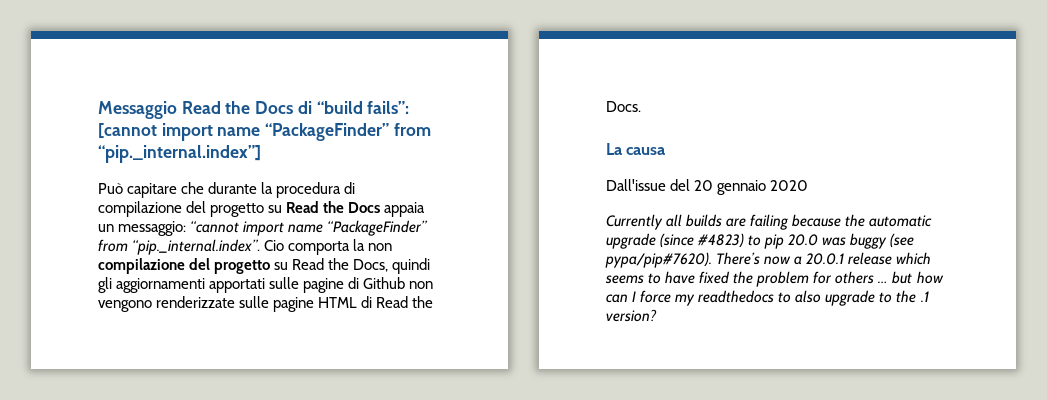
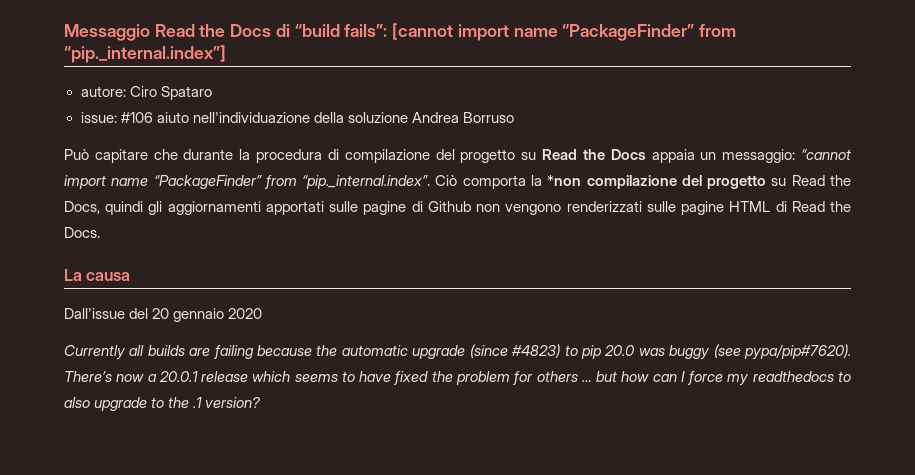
+ autore: Ciro Spataro
+ issue: #106 aiuto nell'individuazione della soluzione Andrea Borruso
- Può capitare che durante la procedura di compilazione del progetto su Read the Docs appaia un messaggio: “cannot import name “PackageFinder” from “pip._internal.index”. Cio comporta la non compilazione del progetto su Read the Docs, quindi gli aggiornamenti apportati sulle pagine di Github non vengono renderizzate sulle pagine HTML di Read the Docs.
+ Può capitare che durante la procedura di compilazione del progetto su Read the Docs appaia un messaggio: “cannot import name “PackageFinder” from “pip._internal.index”. Ciò comporta la *non compilazione del progetto su Read the Docs, quindi gli aggiornamenti apportati sulle pagine di Github non vengono renderizzati sulle pagine HTML di Read the Docs.

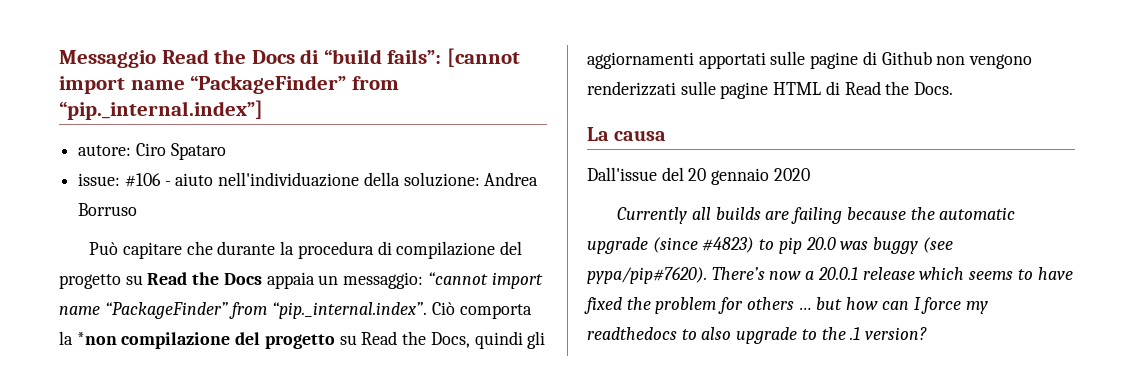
- issue: #106 aiuto nell'individuazione della soluzione Andrea Borruso
+ issue: #106 - aiuto nell'individuazione della soluzione: Andrea Borruso

